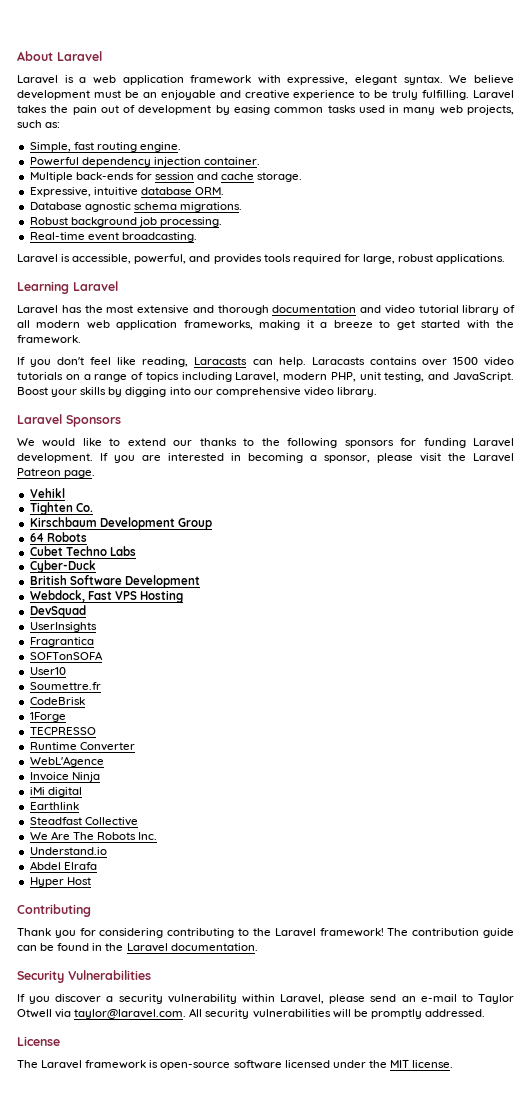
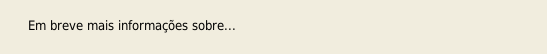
- About Laravel
- Laravel is a web application framework with expressive, elegant syntax. We believe development must be an enjoyable and creative experience to be truly fulfilling. Laravel takes the pain out of development by easing common tasks used in many web projects, such as:
- Simple, fast routing engine.
- Powerful dependency injection container.
- Multiple back-ends for session and cache storage.
- Expressive, intuitive database ORM.
- Database agnostic schema migrations.
- Robust background job processing.
- Real-time event broadcasting.
- Laravel is accessible, powerful, and provides tools required for large, robust applications.
- Learning Laravel
- Laravel has the most extensive and thorough documentation and video tutorial library of all modern web application frameworks, making it a breeze to get started with the framework.
- If you don't feel like reading, Laracasts can help. Laracasts contains over 1500 video tutorials on a range of topics including Laravel, modern PHP, unit testing, and JavaScript. Boost your skills by digging into our comprehensive video library.
- Laravel Sponsors
- We would like to extend our thanks to the following sponsors for funding Laravel development. If you are interested in becoming a sponsor, please visit the Laravel Patreon page.
- Vehikl
- Tighten Co.
- Kirschbaum Development Group
- 64 Robots
- Cubet Techno Labs
- Cyber-Duck
- British Software Development
- Webdock, Fast VPS Hosting
- DevSquad
- UserInsights
- Fragrantica
- SOFTonSOFA
- User10
- Soumettre.fr
- CodeBrisk
- 1Forge
- TECPRESSO
- Runtime Converter
- WebL'Agence
- Invoice Ninja
- iMi digital
- Earthlink
- Steadfast Collective
- We Are The Robots Inc.
- Understand.io
- Abdel Elrafa
- Hyper Host
- Contributing
- Thank you for considering contributing to the Laravel framework! The contribution guide can be found in the Laravel documentation.
- Security Vulnerabilities
- If you discover a security vulnerability within Laravel, please send an e-mail to Taylor Otwell via taylor@laravel.com. All security vulnerabilities will be promptly addressed.
- License
- The Laravel framework is open-source software licensed under the MIT license.
+ Em breve mais informações sobre...

